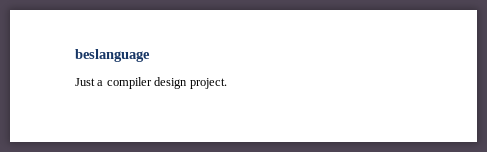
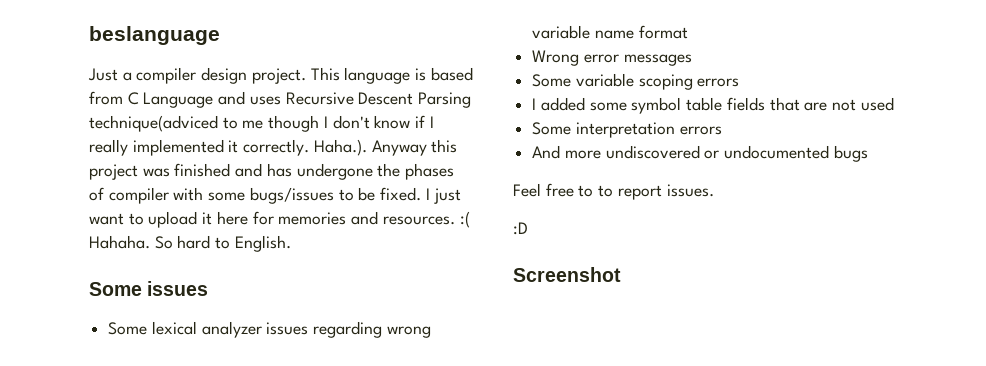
+ This language is based from C Language and uses Recursive Descent Parsing technique(adviced to me though I don't know if I really implemented it correctly. Haha.). Anyway this project was finished and has undergone the phases of compiler with some bugs/issues to be fixed. I just want to upload it here for memories and resources. :( Hahaha. So hard to English.
+ Some issues
+ Some lexical analyzer issues regarding wrong variable name format
+ Wrong error messages
+ Some variable scoping errors
+ I added some symbol table fields that are not used
+ Some interpretation errors
+ And more undiscovered or undocumented bugs
+ Feel free to to report issues.
+ :D
+ Screenshot

